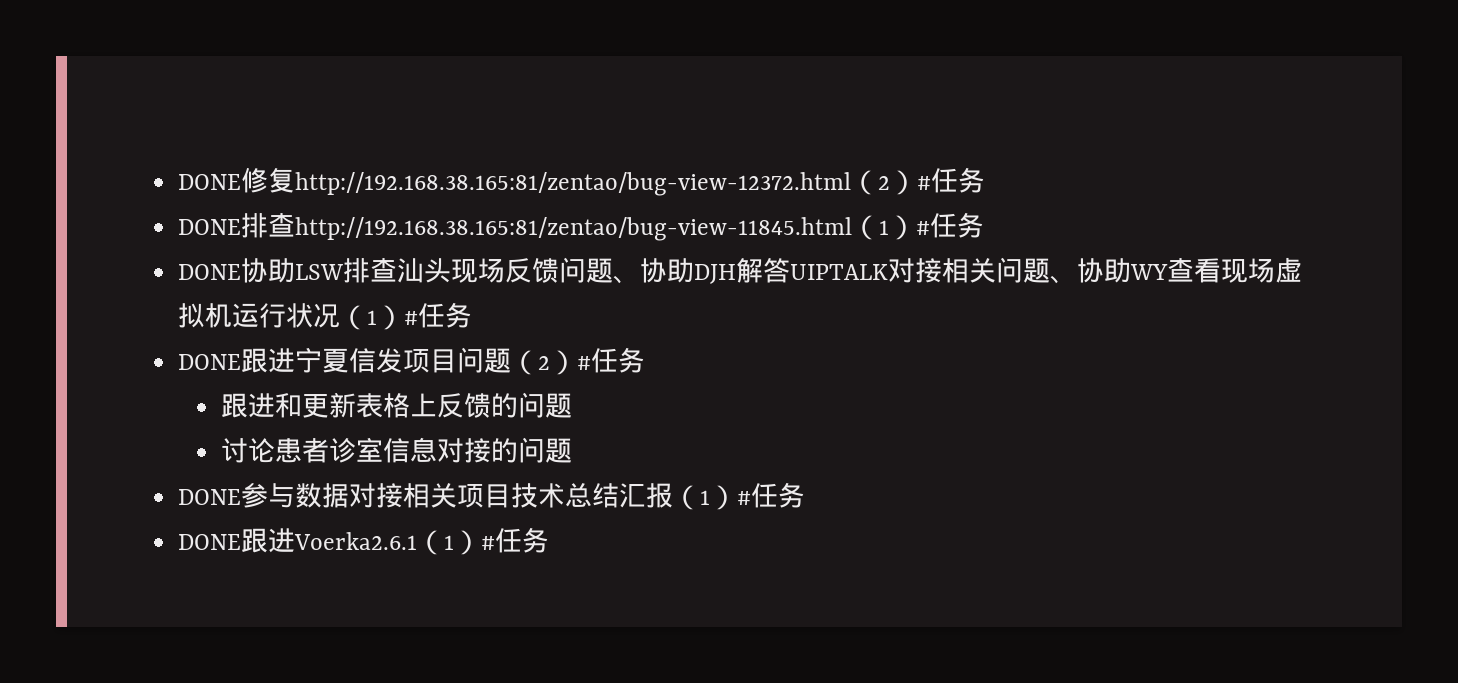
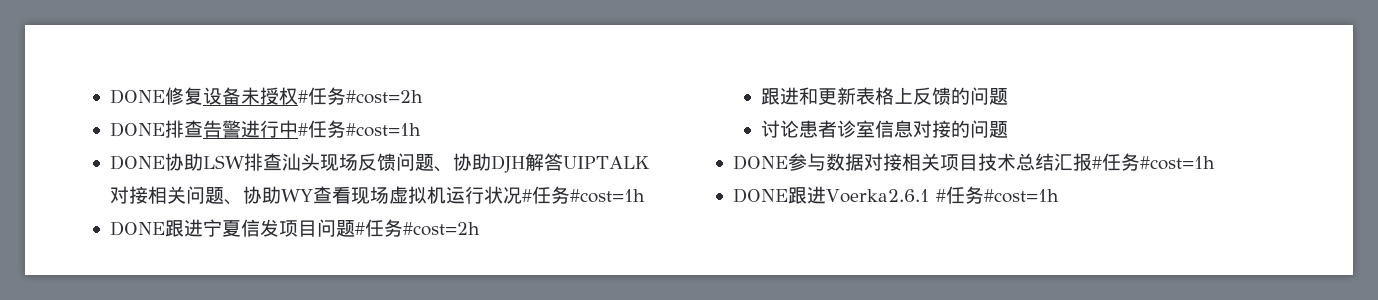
- DONE修复http://192.168.38.165:81/zentao/bug-view-12372.html（2）#任务
+ DONE修复设备未授权#任务#cost=2h
- DONE排查http://192.168.38.165:81/zentao/bug-view-11845.html（1）#任务
+ DONE排查告警进行中#任务#cost=1h
- DONE协助LSW排查汕头现场反馈问题、协助DJH解答UIPTALK对接相关问题、协助WY查看现场虚拟机运行状况（1）#任务
+ DONE协助LSW排查汕头现场反馈问题、协助DJH解答UIPTALK对接相关问题、协助WY查看现场虚拟机运行状况#任务#cost=1h
- DONE跟进宁夏信发项目问题（2）#任务
+ DONE跟进宁夏信发项目问题#任务#cost=2h
- DONE参与数据对接相关项目技术总结汇报（1）#任务
+ DONE参与数据对接相关项目技术总结汇报#任务#cost=1h
- DONE跟进Voerka2.6.1（1）#任务
+ DONE跟进Voerka2.6.1 #任务#cost=1h

